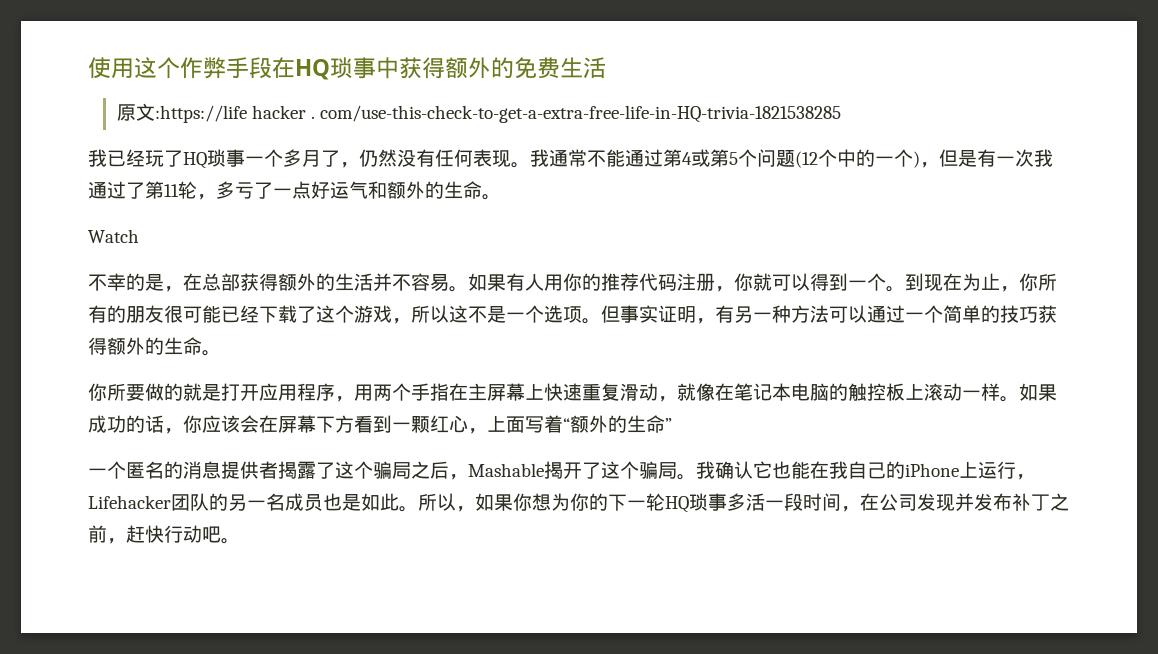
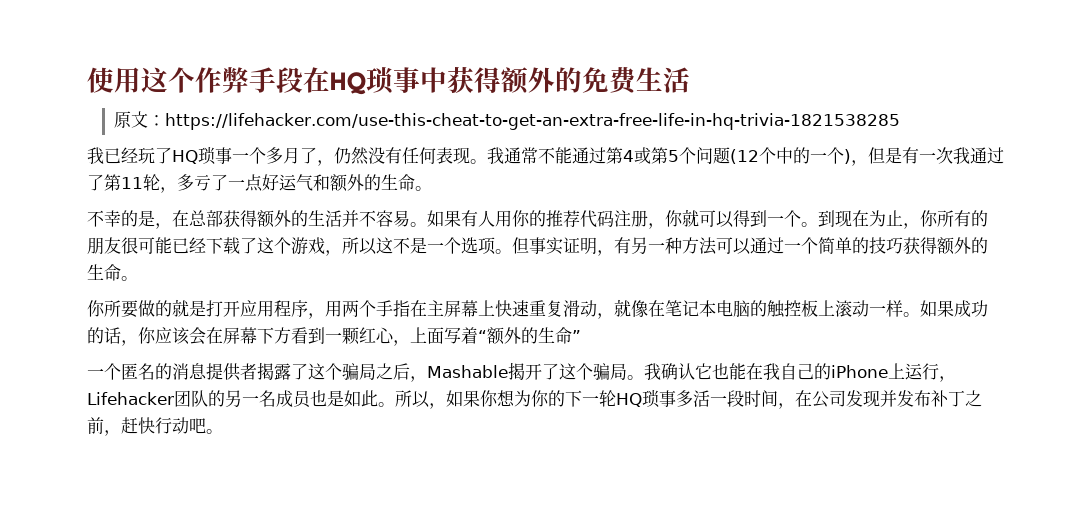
- 原文:https://life hacker . com/use-this-check-to-get-a-extra-free-life-in-HQ-trivia-1821538285
+ 原文：https://lifehacker.com/use-this-cheat-to-get-an-extra-free-life-in-hq-trivia-1821538285
- Watch

